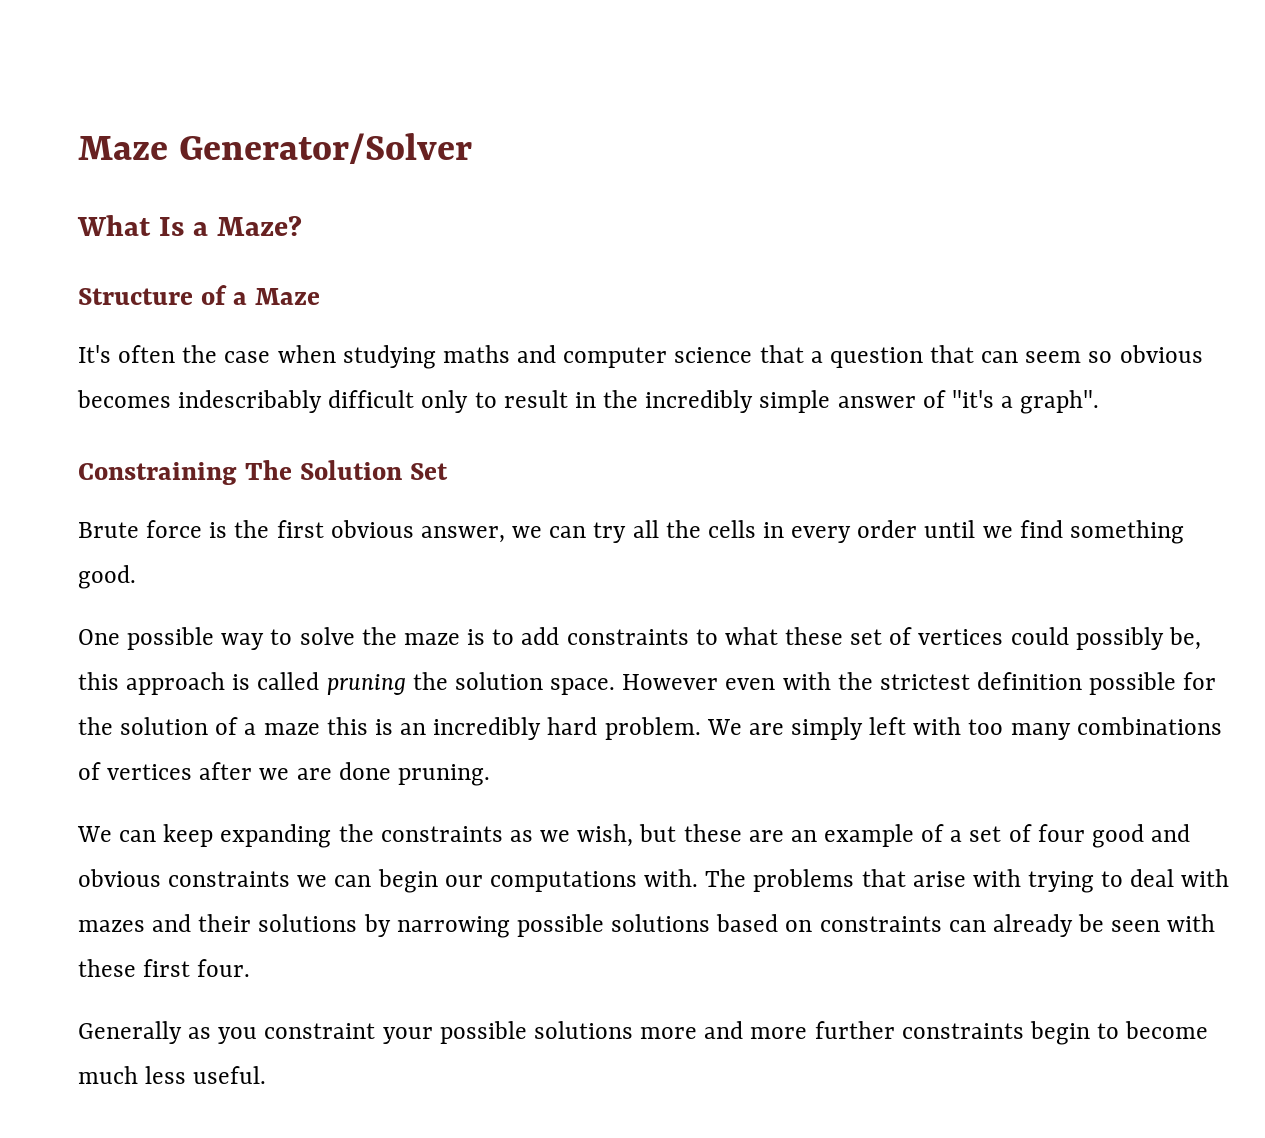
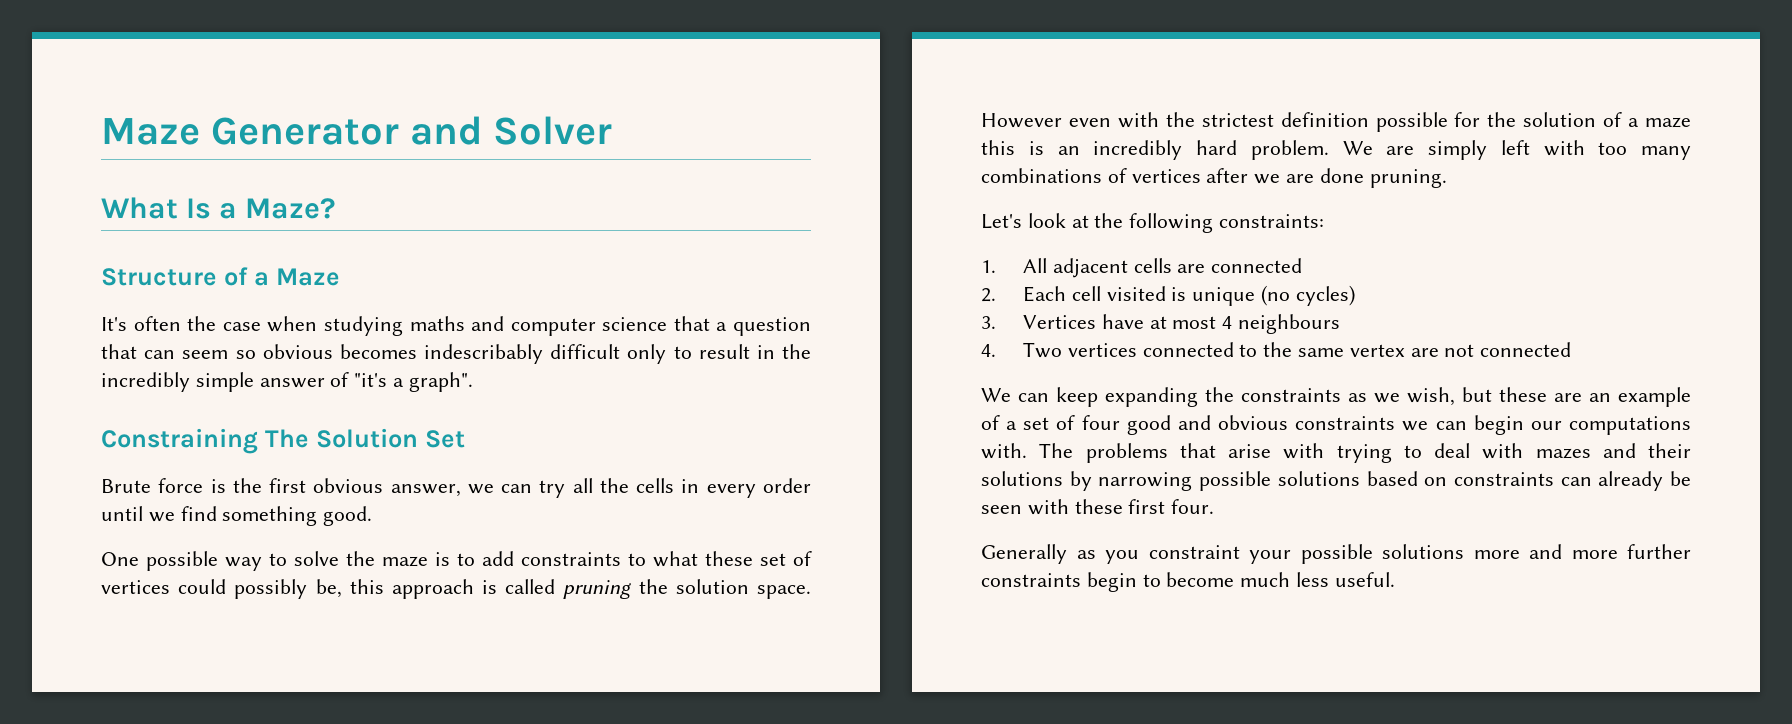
- Maze Generator/Solver
+ Maze Generator and Solver
+ Let's look at the following constraints:
+ 1. All adjacent cells are connected
+ 2. Each cell visited is unique (no cycles)
+ 3. Vertices have at most 4 neighbours
+ 4. Two vertices connected to the same vertex are not connected

